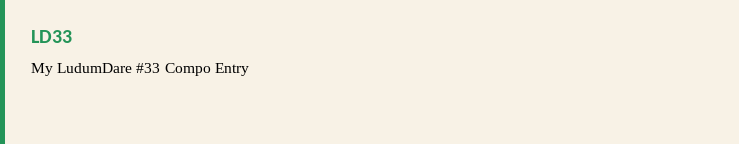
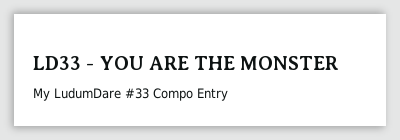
- LD33
+ LD33 - YOU ARE THE MONSTER

